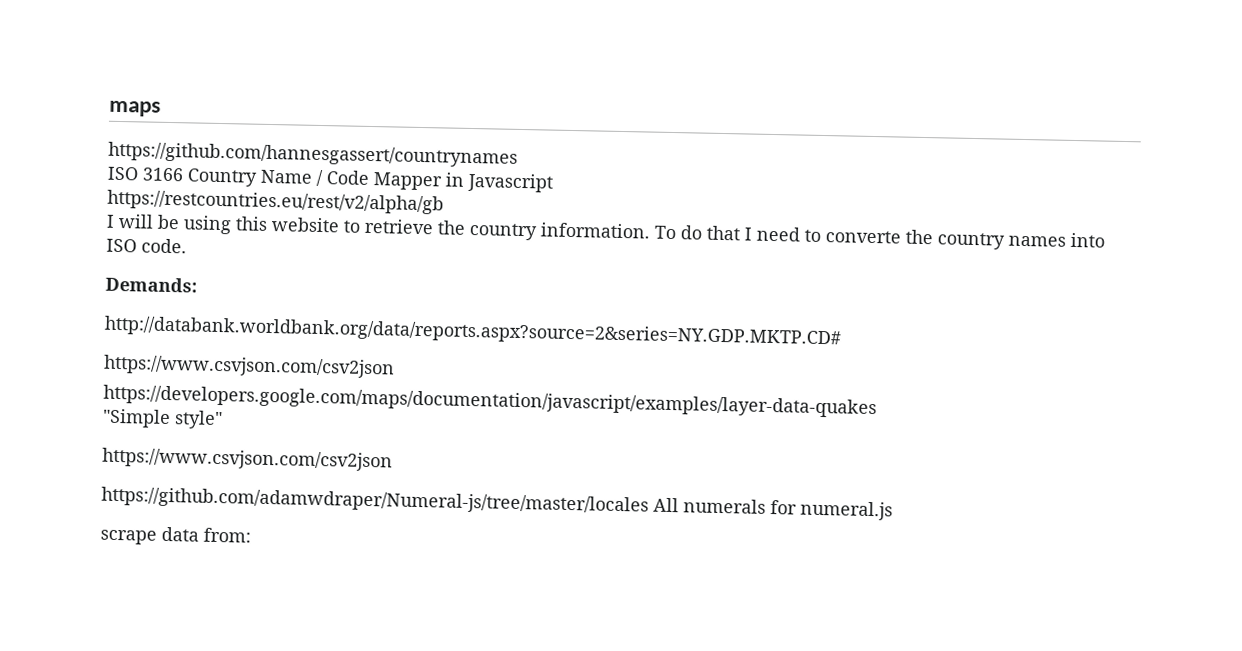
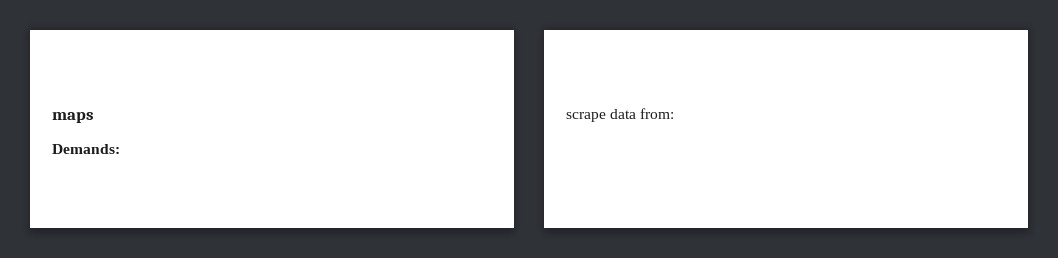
- https://github.com/hannesgassert/countrynames
- ISO 3166 Country Name / Code Mapper in Javascript
- https://restcountries.eu/rest/v2/alpha/gb
- I will be using this website to retrieve the country information. To do that I need to converte the country names into ISO code.
  Demands:
- http://databank.worldbank.org/data/reports.aspx?source=2&series=NY.GDP.MKTP.CD#
- https://www.csvjson.com/csv2json
- https://developers.google.com/maps/documentation/javascript/examples/layer-data-quakes
- "Simple style"
- https://www.csvjson.com/csv2json
- https://github.com/adamwdraper/Numeral-js/tree/master/locales All numerals for numeral.js

